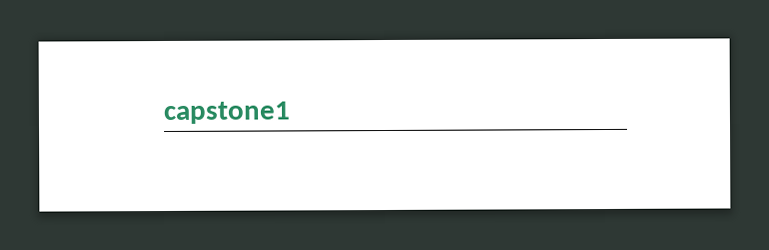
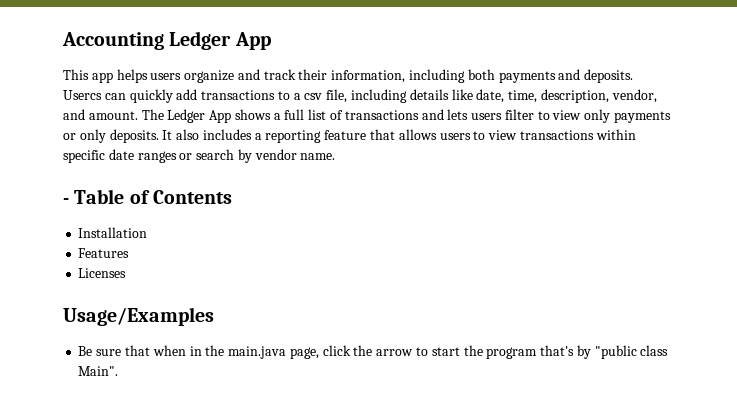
- capstone1
+ Accounting Ledger App
+ This app helps users organize and track their information, including both payments and deposits. Usercs can quickly add transactions to a csv file, including details like date, time, description, vendor, and amount. The Ledger App shows a full list of transactions and lets users filter to view only payments or only deposits. It also includes a reporting feature that allows users to view transactions within specific date ranges or search by vendor name.
+ - Table of Contents
+ Installation
+ Features
+ Licenses
+ Usage/Examples
+ Be sure that when in the main.java page, click the arrow to start the program that's by "public class Main".

